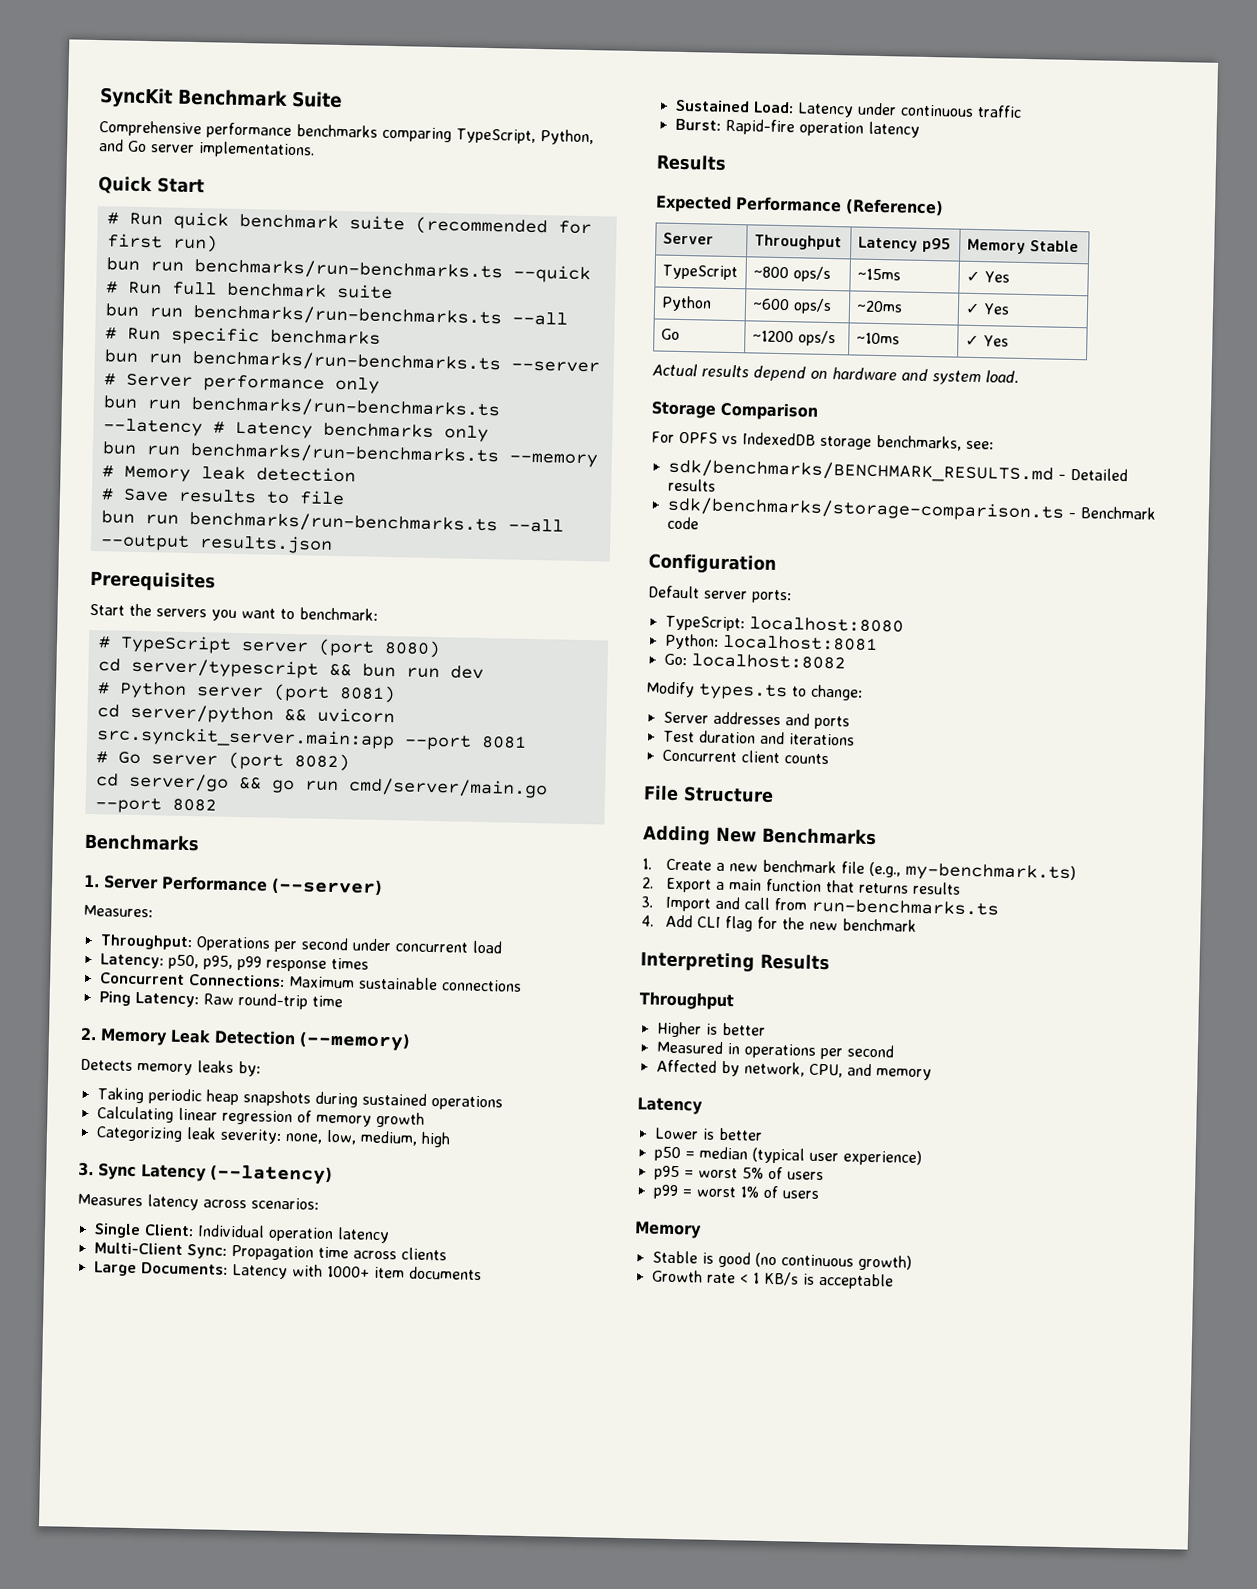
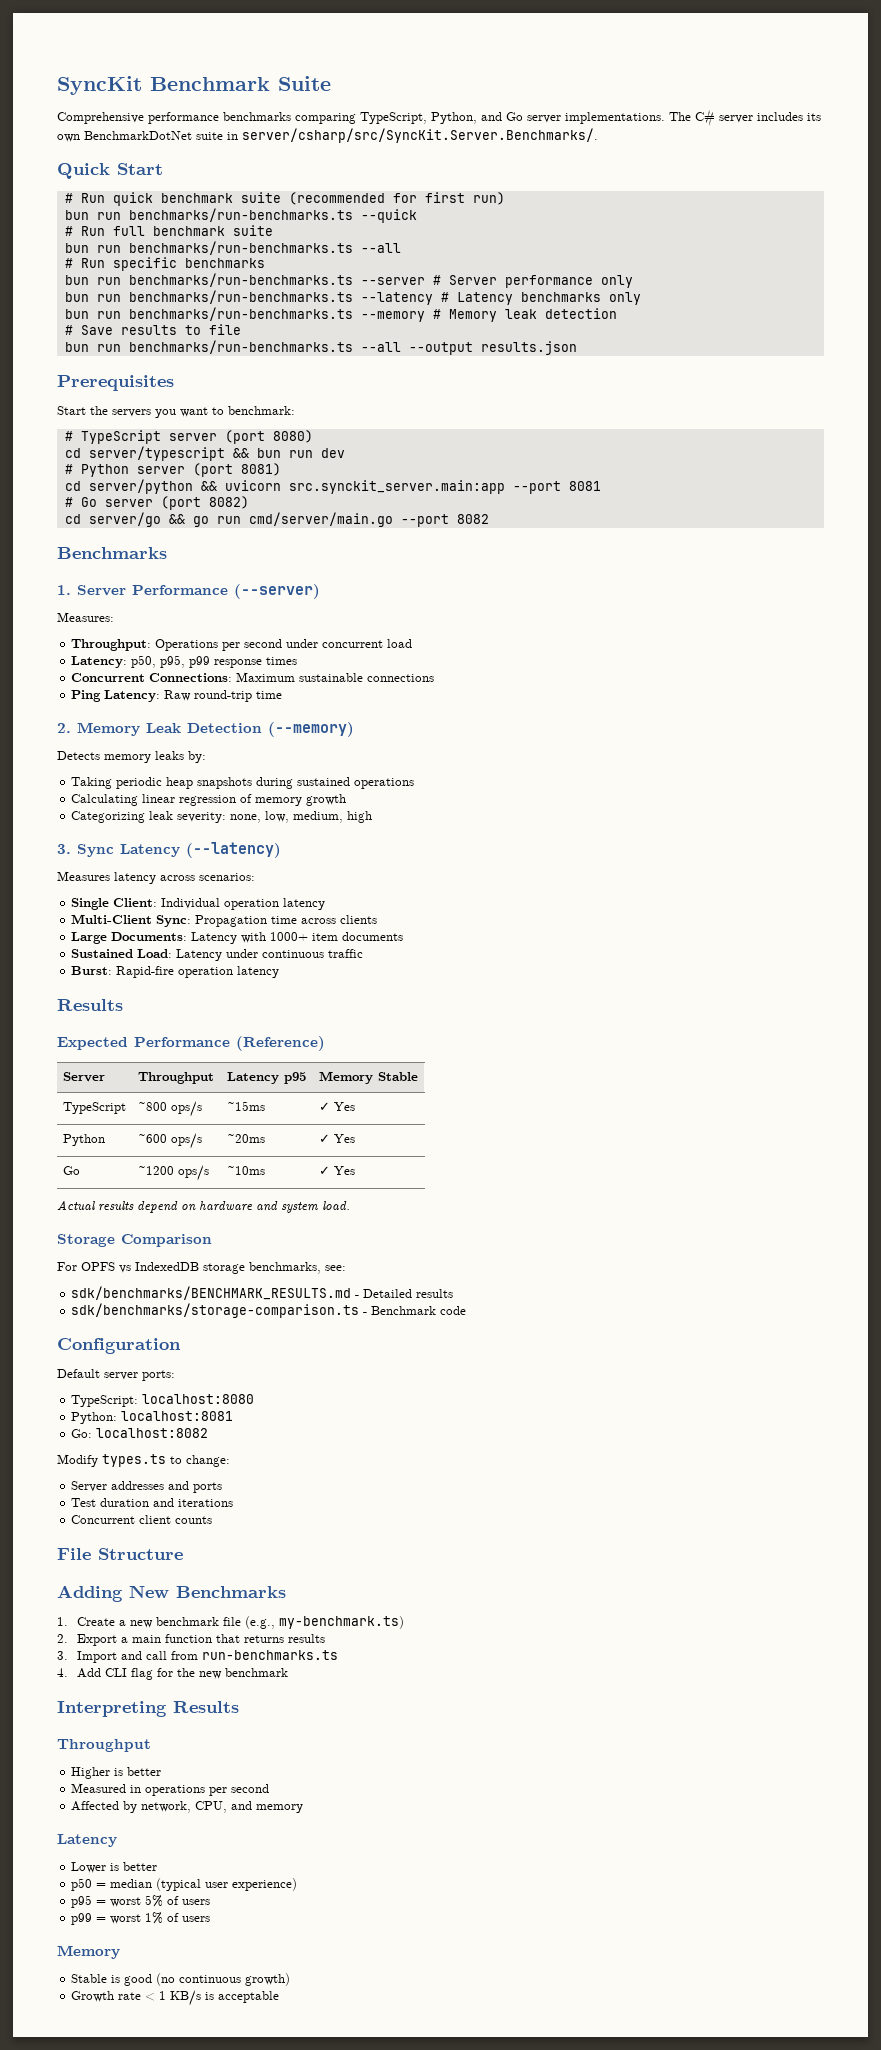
+ The C# server includes its own BenchmarkDotNet suite in server/csharp/src/SyncKit.Server.Benchmarks/.

